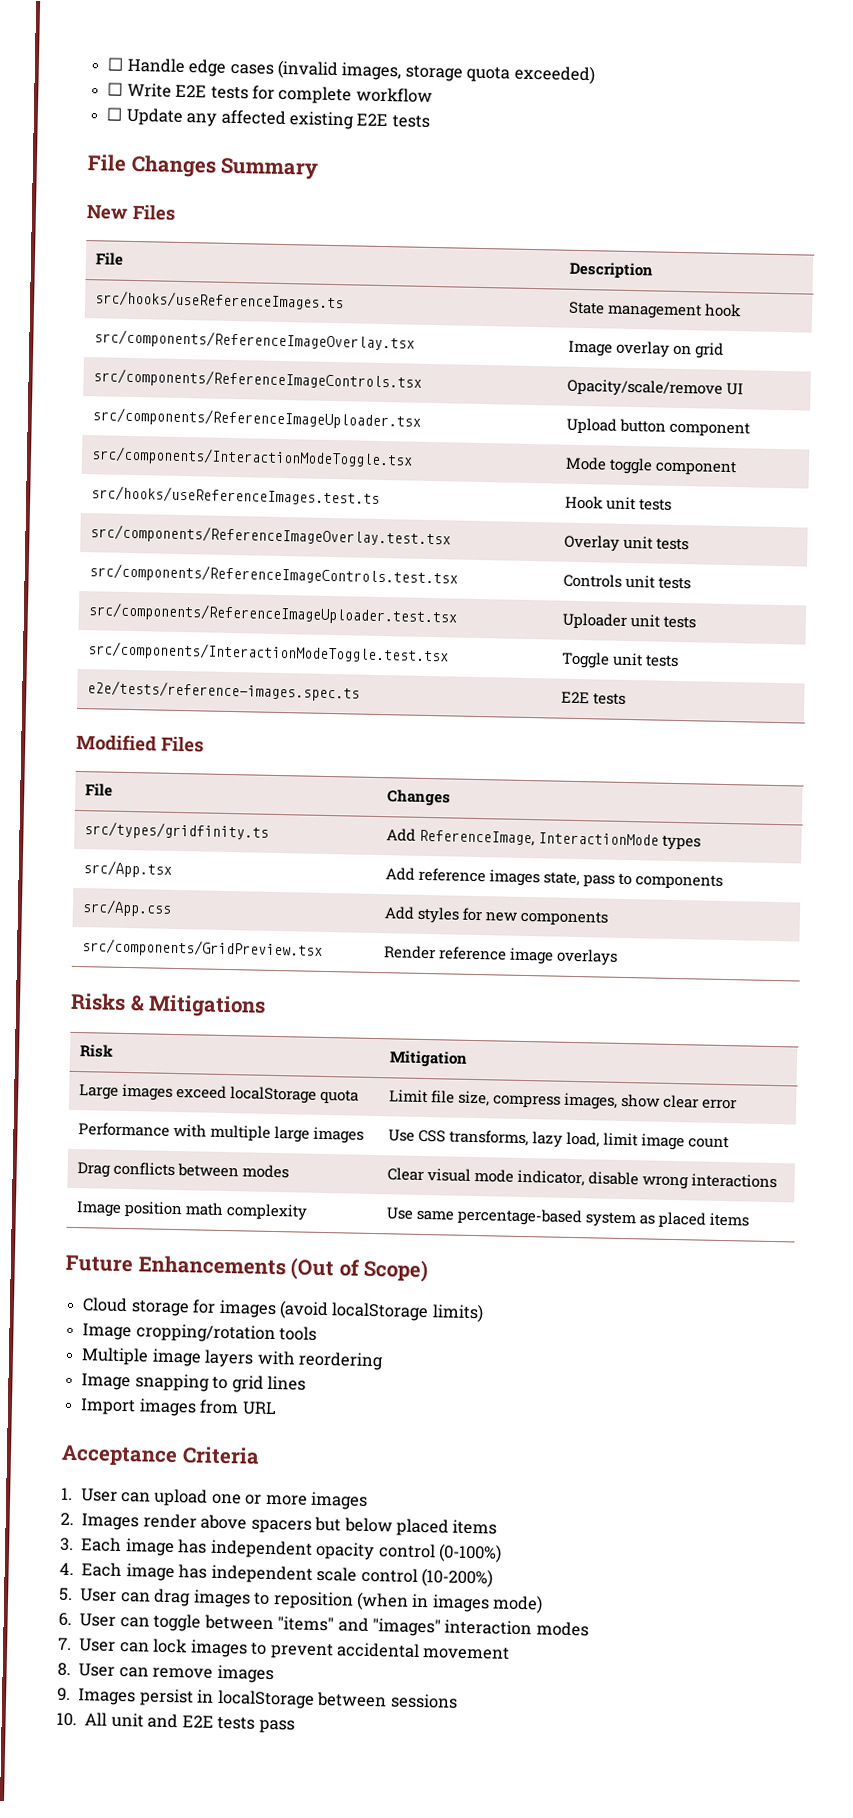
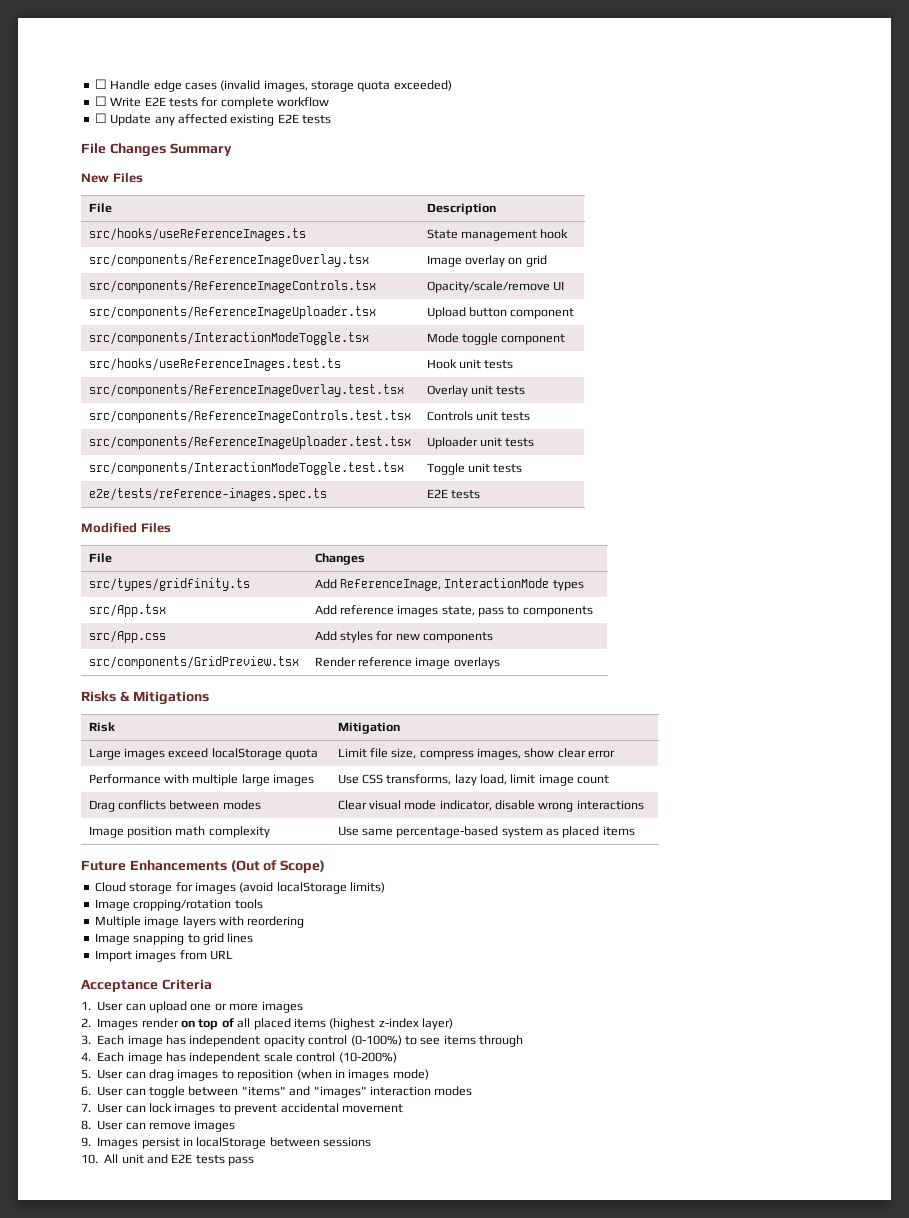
- 2. Images render above spacers but below placed items
+ 2. Images render on top of all placed items (highest z-index layer)
- 3. Each image has independent opacity control (0-100%)
+ 3. Each image has independent opacity control (0-100%) to see items through

